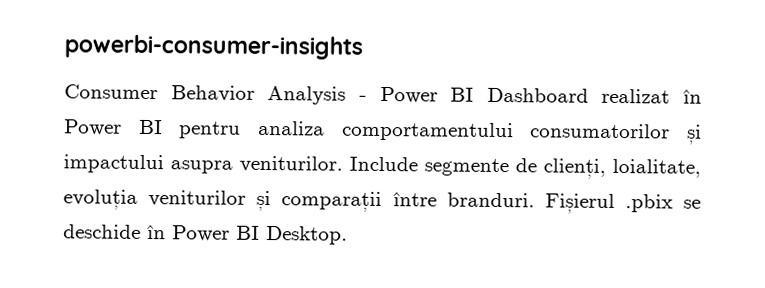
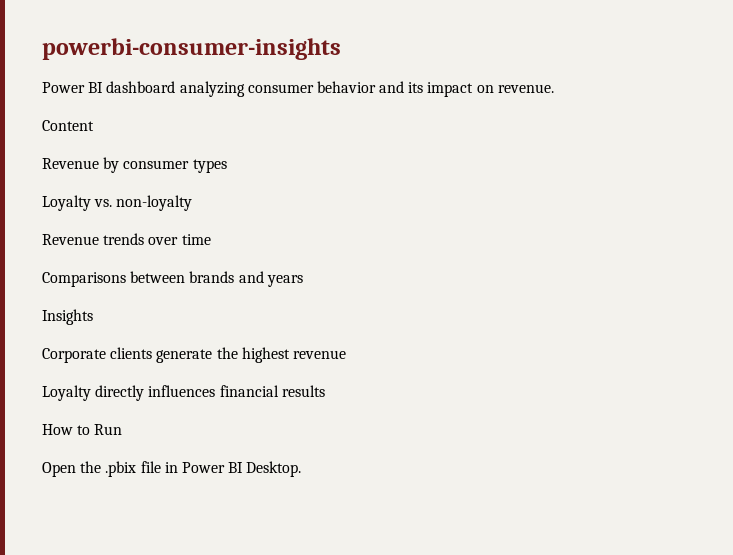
- Consumer Behavior Analysis - Power BI Dashboard realizat în Power BI pentru analiza comportamentului consumatorilor și impactului asupra veniturilor. Include segmente de clienți, loialitate, evoluția veniturilor și comparații între branduri. Fișierul .pbix se deschide în Power BI Desktop.
+ Power BI dashboard analyzing consumer behavior and its impact on revenue.
+ Content
+ Revenue by consumer types
+ Loyalty vs. non-loyalty
+ Revenue trends over time
+ Comparisons between brands and years
+ Insights
+ Corporate clients generate the highest revenue
+ Loyalty directly influences financial results
+ How to Run
+ Open the .pbix file in Power BI Desktop.

